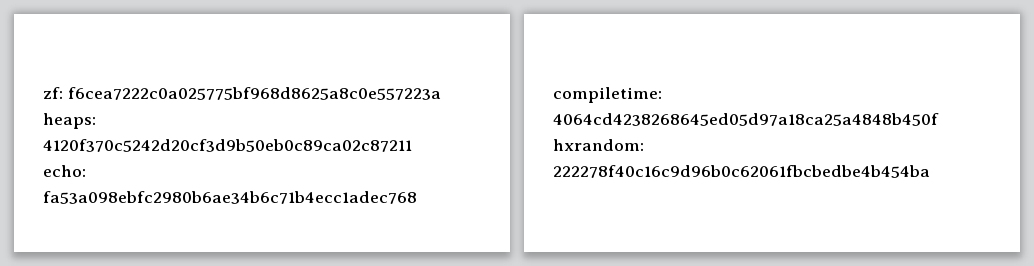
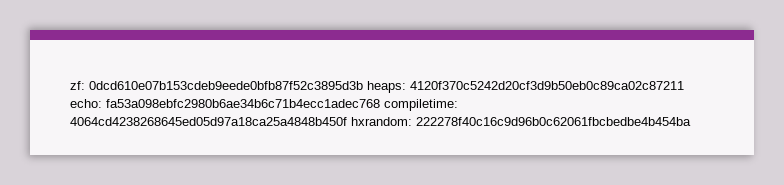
- zf: f6cea7222c0a025775bf968d8625a8c0e557223a heaps: 4120f370c5242d20cf3d9b50eb0c89ca02c87211 echo: fa53a098ebfc2980b6ae34b6c71b4ecc1adec768 compiletime: 4064cd4238268645ed05d97a18ca25a4848b450f hxrandom: 222278f40c16c9d96b0c62061fbcbedbe4b454ba
+ zf: 0dcd610e07b153cdeb9eede0bfb87f52c3895d3b heaps: 4120f370c5242d20cf3d9b50eb0c89ca02c87211 echo: fa53a098ebfc2980b6ae34b6c71b4ecc1adec768 compiletime: 4064cd4238268645ed05d97a18ca25a4848b450f hxrandom: 222278f40c16c9d96b0c62061fbcbedbe4b454ba

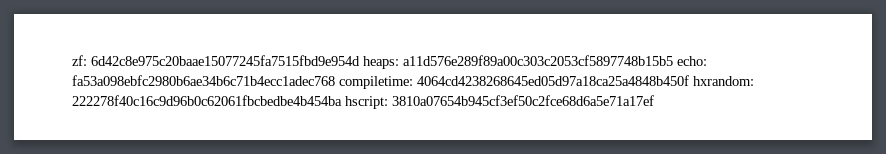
- zf: 0dcd610e07b153cdeb9eede0bfb87f52c3895d3b heaps: 4120f370c5242d20cf3d9b50eb0c89ca02c87211 echo: fa53a098ebfc2980b6ae34b6c71b4ecc1adec768 compiletime: 4064cd4238268645ed05d97a18ca25a4848b450f hxrandom: 222278f40c16c9d96b0c62061fbcbedbe4b454ba
+ zf: 6d42c8e975c20baae15077245fa7515fbd9e954d heaps: a11d576e289f89a00c303c2053cf5897748b15b5 echo: fa53a098ebfc2980b6ae34b6c71b4ecc1adec768 compiletime: 4064cd4238268645ed05d97a18ca25a4848b450f hxrandom: 222278f40c16c9d96b0c62061fbcbedbe4b454ba hscript: 3810a07654b945cf3ef50c2fce68d6a5e71a17ef

